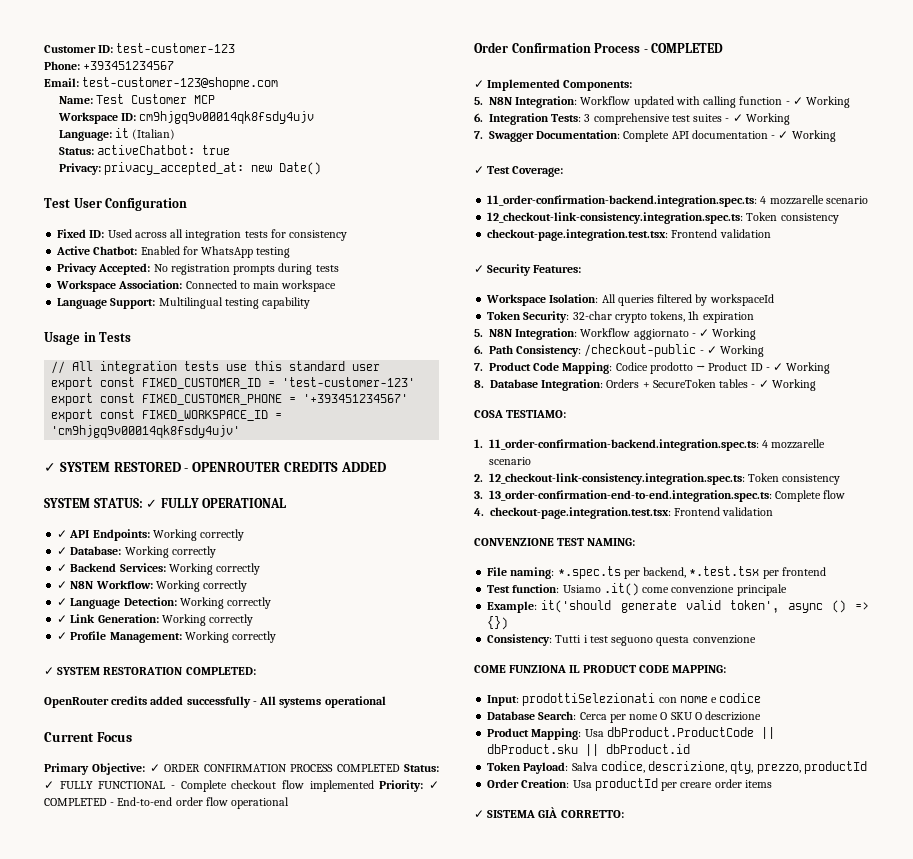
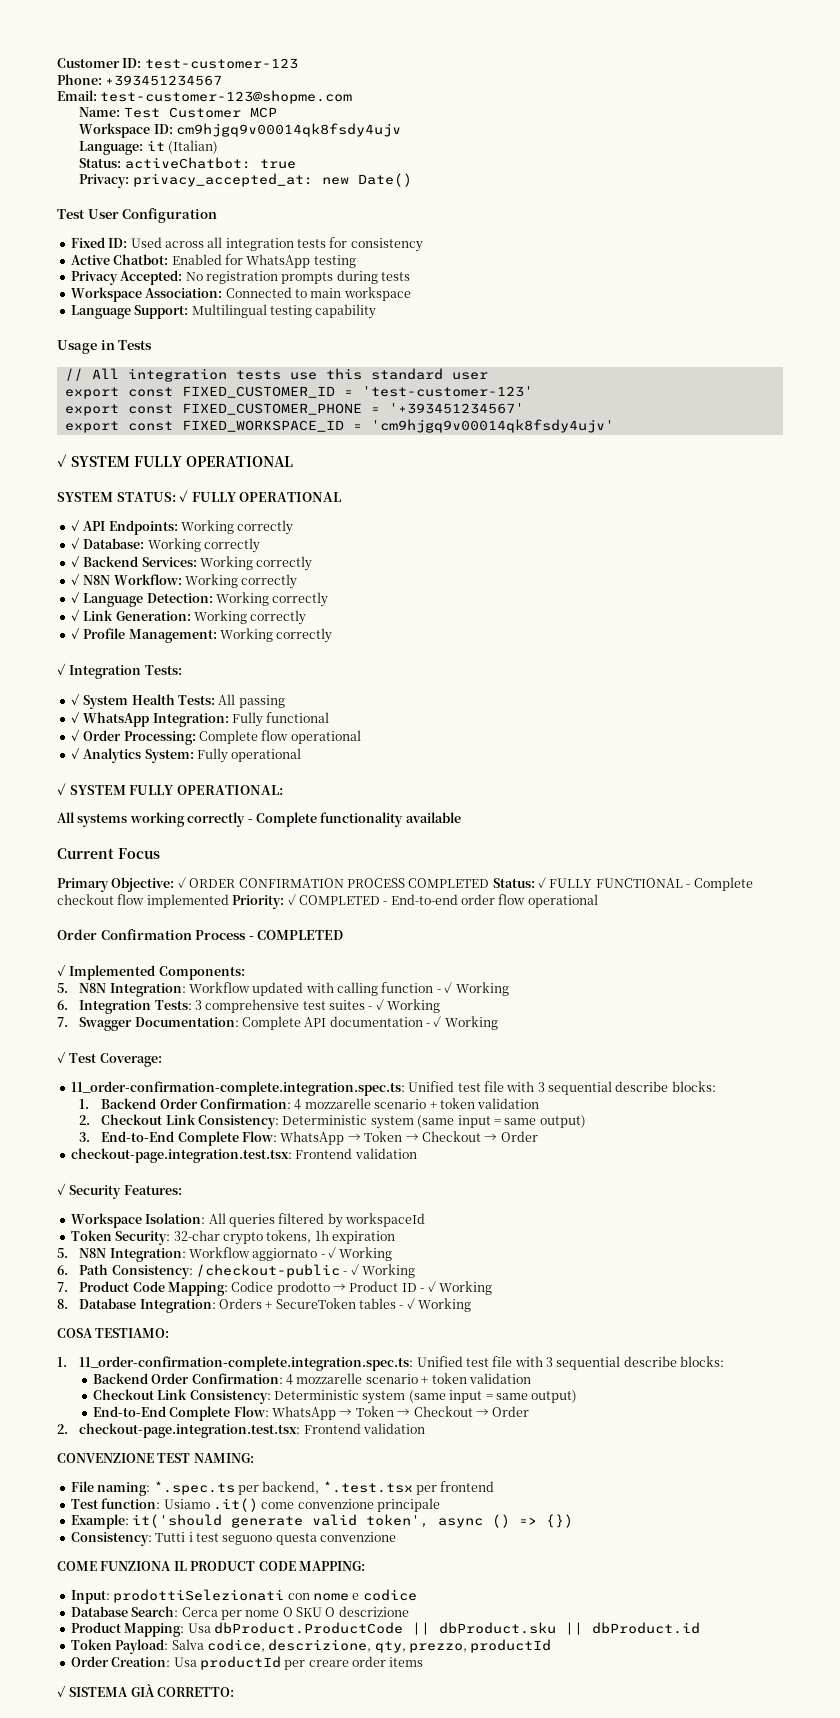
- ✓ SYSTEM RESTORED - OPENROUTER CREDITS ADDED
+ ✓ SYSTEM FULLY OPERATIONAL
- ✓ SYSTEM RESTORATION COMPLETED:
- OpenRouter credits added successfully - All systems operational
+ ✓ Integration Tests:
+ ✓ System Health Tests: All passing
+ ✓ WhatsApp Integration: Fully functional
+ ✓ Order Processing: Complete flow operational
+ ✓ Analytics System: Fully operational
+ ✓ SYSTEM FULLY OPERATIONAL:
+ All systems working correctly - Complete functionality available
  ✓ Test Coverage:
- 11_order-confirmation-backend.integration.spec.ts: 4 mozzarelle scenario
- 12_checkout-link-consistency.integration.spec.ts: Token consistency
+ 11_order-confirmation-complete.integration.spec.ts: Unified test file with 3 sequential describe blocks:
+ 1. Backend Order Confirmation: 4 mozzarelle scenario + token validation
+ 2. Checkout Link Consistency: Deterministic system (same input = same output)
+ 3. End-to-End Complete Flow: WhatsApp → Token → Checkout → Order
- 1. 11_order-confirmation-backend.integration.spec.ts: 4 mozzarelle scenario
- 2. 12_checkout-link-consistency.integration.spec.ts: Token consistency
- 3. 13_order-confirmation-end-to-end.integration.spec.ts: Complete flow
- 4. checkout-page.integration.test.tsx: Frontend validation
+ 1. 11_order-confirmation-complete.integration.spec.ts: Unified test file with 3 sequential describe blocks:
+ Backend Order Confirmation: 4 mozzarelle scenario + token validation
+ Checkout Link Consistency: Deterministic system (same input = same output)
+ End-to-End Complete Flow: WhatsApp → Token → Checkout → Order
+ 2. checkout-page.integration.test.tsx: Frontend validation

